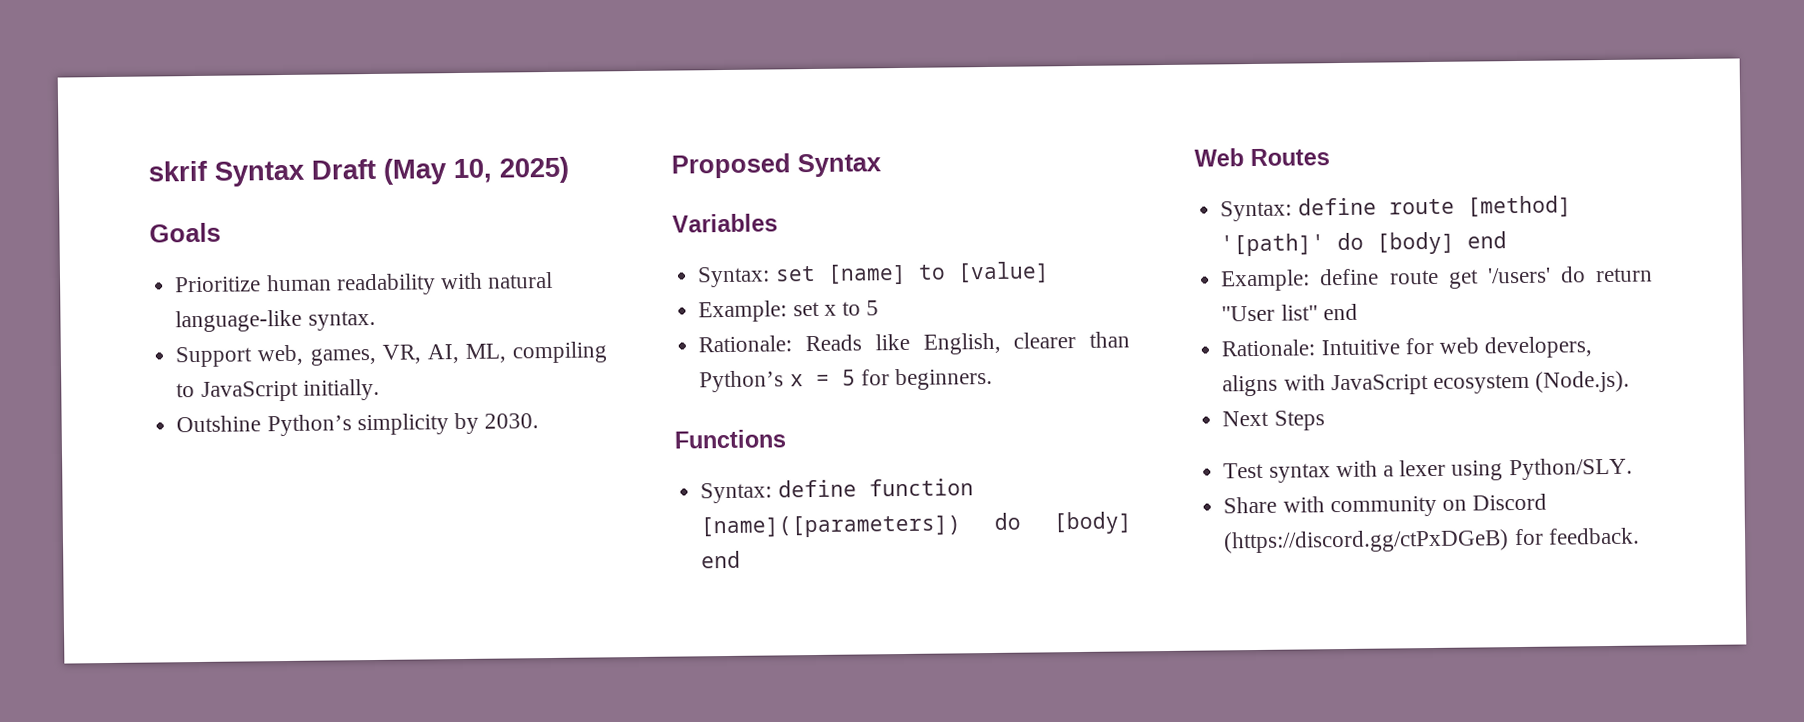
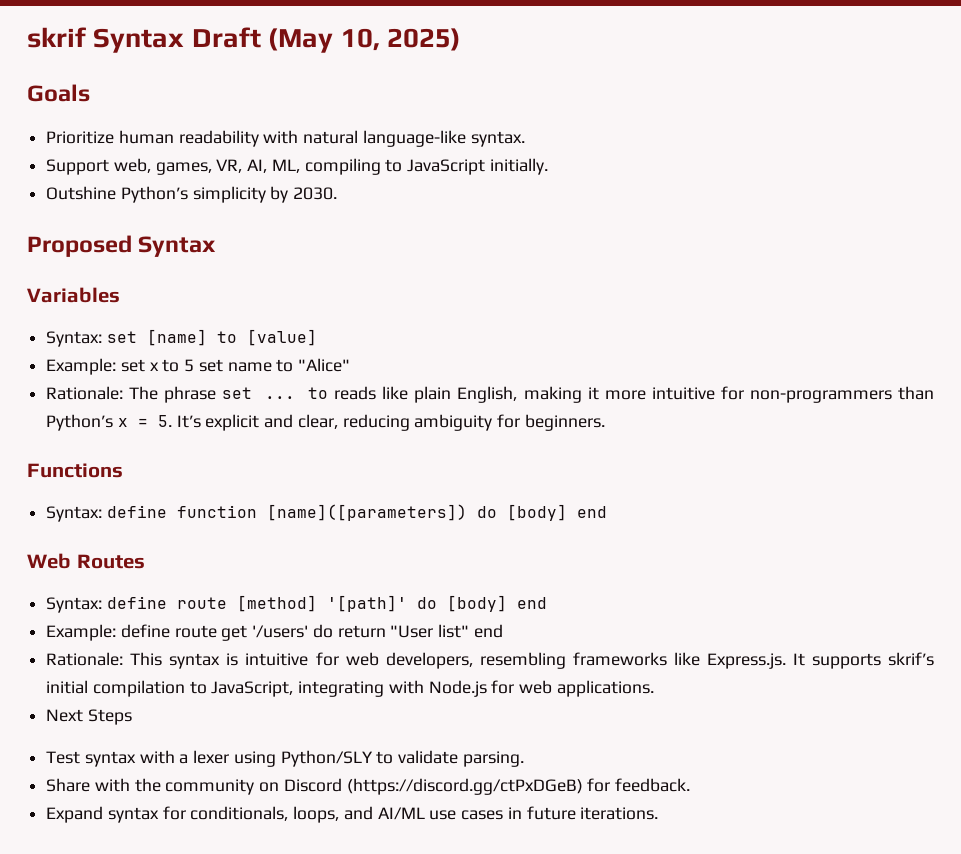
- Example: set x to 5
- Rationale: Reads like English, clearer than Python’s x = 5 for beginners.
+ Example: set x to 5 set name to "Alice"
+ Rationale: The phrase set ... to reads like plain English, making it more intuitive for non-programmers than Python’s x = 5. It’s explicit and clear, reducing ambiguity for beginners.
- Rationale: Intuitive for web developers, aligns with JavaScript ecosystem (Node.js).
+ Rationale: This syntax is intuitive for web developers, resembling frameworks like Express.js. It supports skrif’s initial compilation to JavaScript, integrating with Node.js for web applications.
- Test syntax with a lexer using Python/SLY.
+ Test syntax with a lexer using Python/SLY to validate parsing.
- Share with community on Discord (https://discord.gg/ctPxDGeB) for feedback.
+ Share with the community on Discord (https://discord.gg/ctPxDGeB) for feedback.
+ Expand syntax for conditionals, loops, and AI/ML use cases in future iterations.

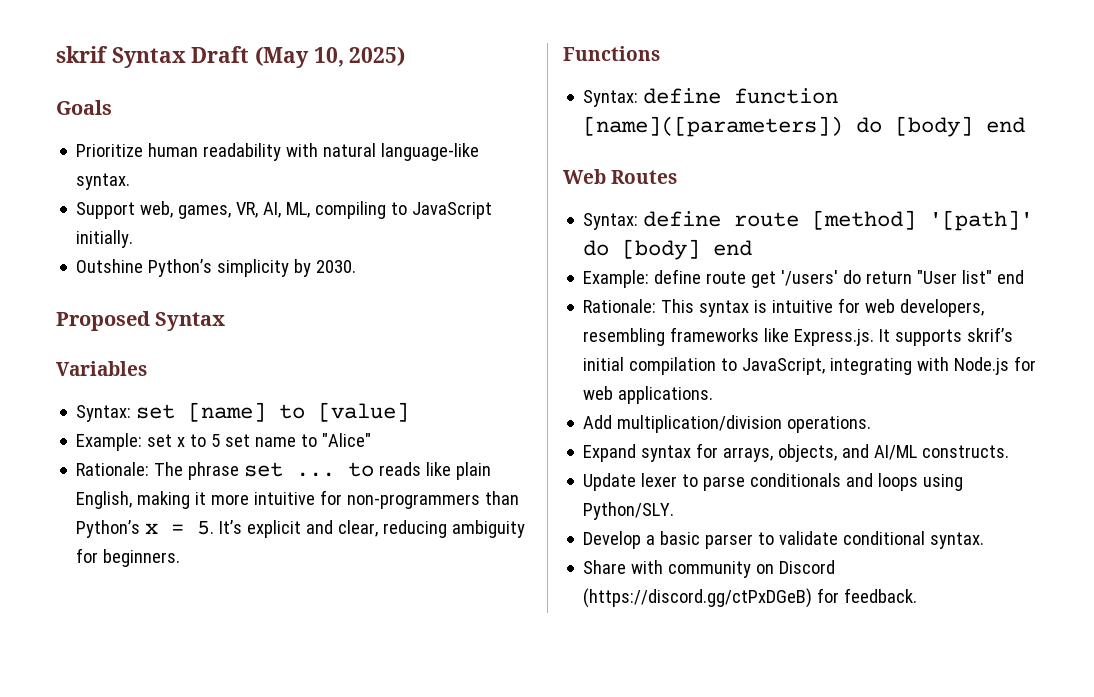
- Next Steps
- Test syntax with a lexer using Python/SLY to validate parsing.
+ Add multiplication/division operations.
+ Expand syntax for arrays, objects, and AI/ML constructs.
+ Update lexer to parse conditionals and loops using Python/SLY.
+ Develop a basic parser to validate conditional syntax.
- Share with the community on Discord (https://discord.gg/ctPxDGeB) for feedback.
+ Share with community on Discord (https://discord.gg/ctPxDGeB) for feedback.
- Expand syntax for conditionals, loops, and AI/ML use cases in future iterations.

